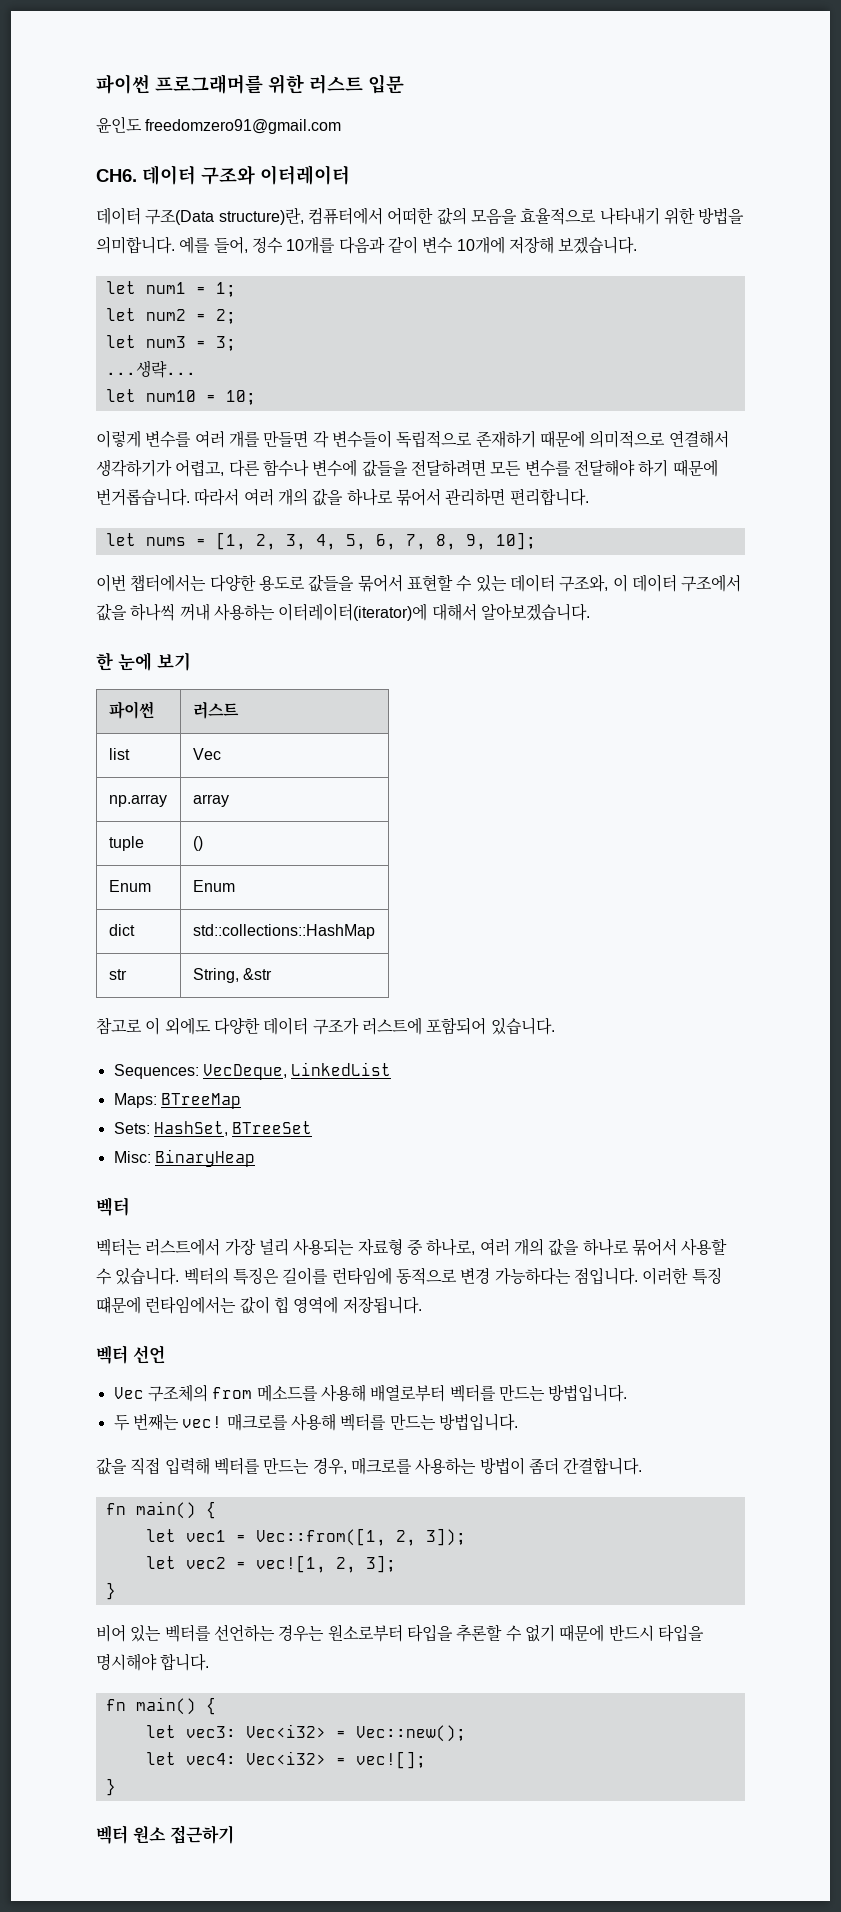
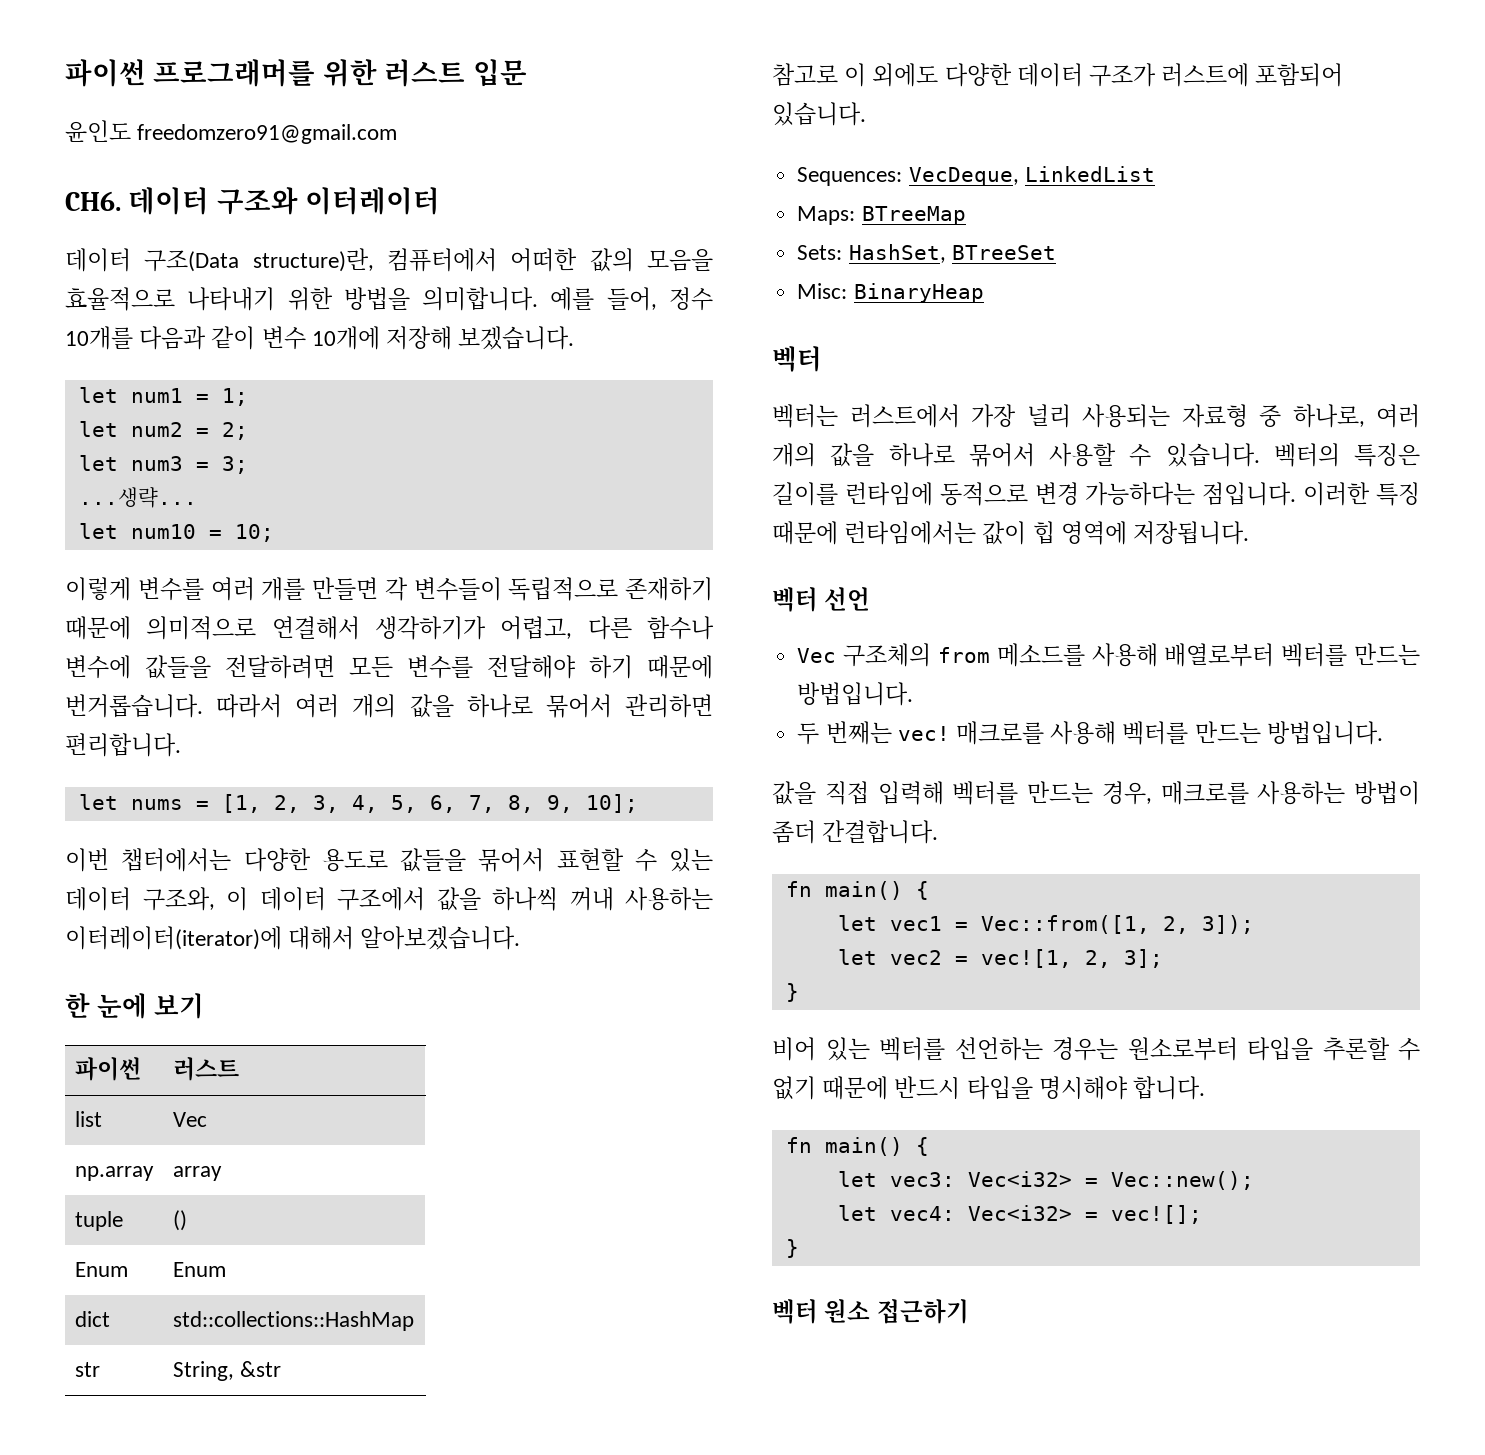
- 이러한 특징 떄문에 런타임에서는 값이 힙 영역에 저장됩니다.
+ 이러한 특징 때문에 런타임에서는 값이 힙 영역에 저장됩니다.

